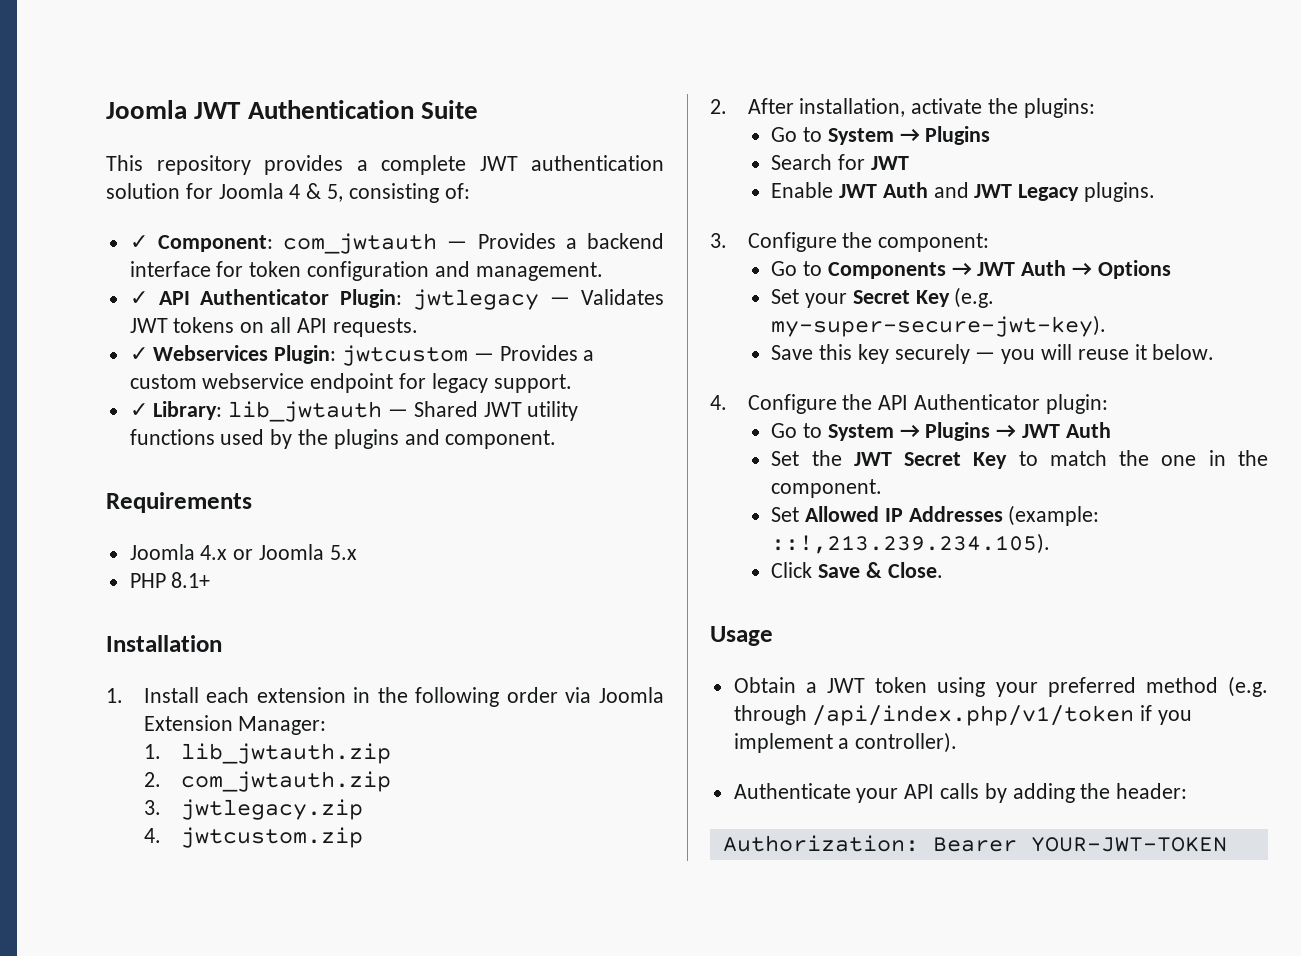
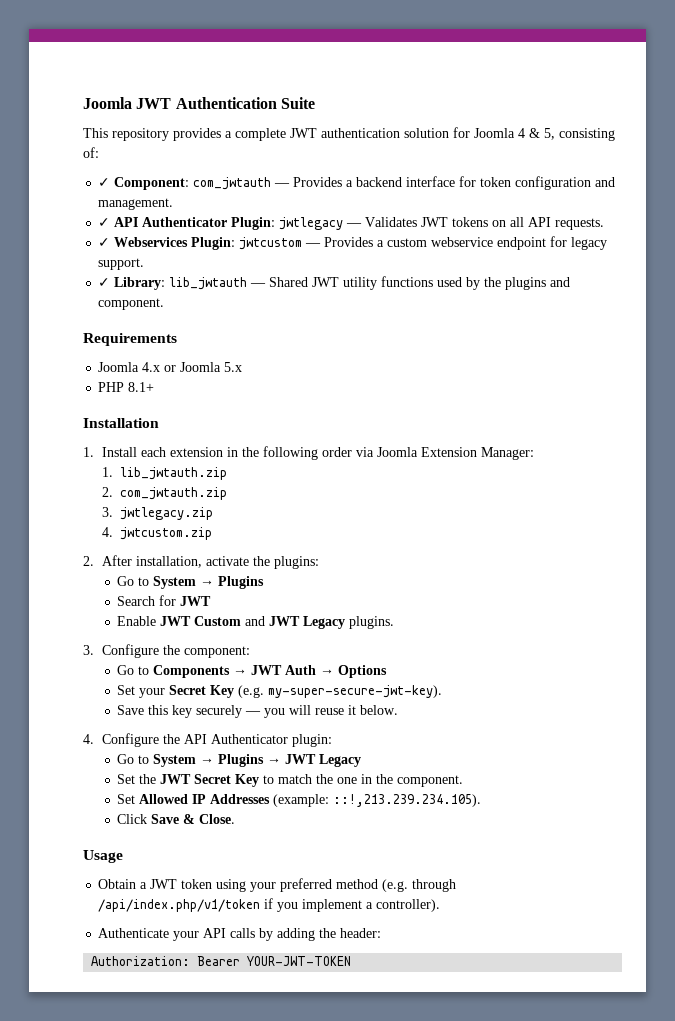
- Enable JWT Auth and JWT Legacy plugins.
+ Enable JWT Custom and JWT Legacy plugins.
- Go to System → Plugins → JWT Auth
+ Go to System → Plugins → JWT Legacy

